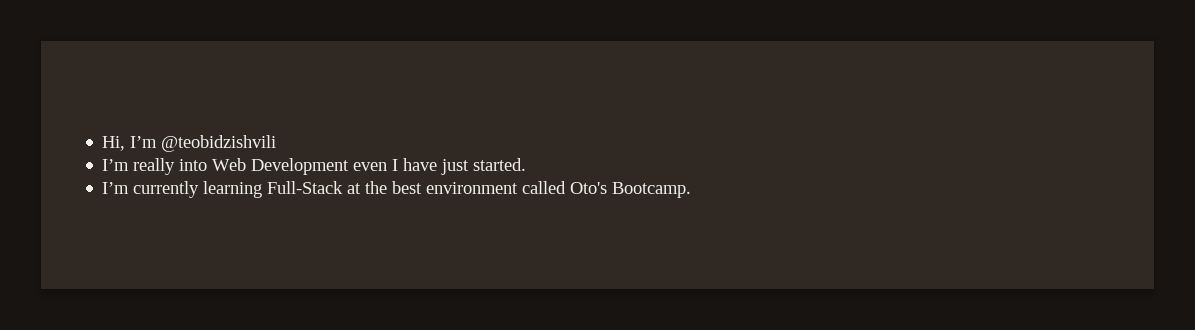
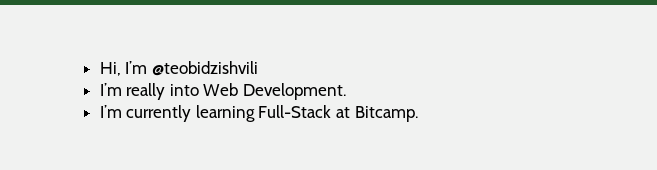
- I’m really into Web Development even I have just started.
+ I’m really into Web Development.
- I’m currently learning Full-Stack at the best environment called Oto's Bootcamp.
+ I’m currently learning Full-Stack at Bitcamp.

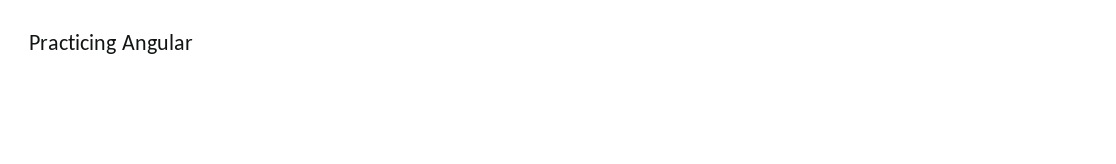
- Hi, I’m @teobidzishvili
- I’m really into Web Development.
- I’m currently learning Full-Stack at Bitcamp.
+ Practicing Angular

